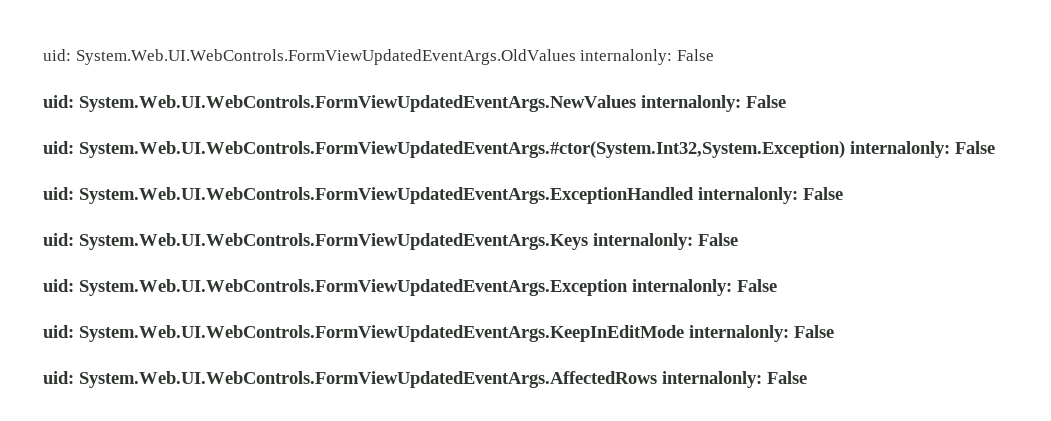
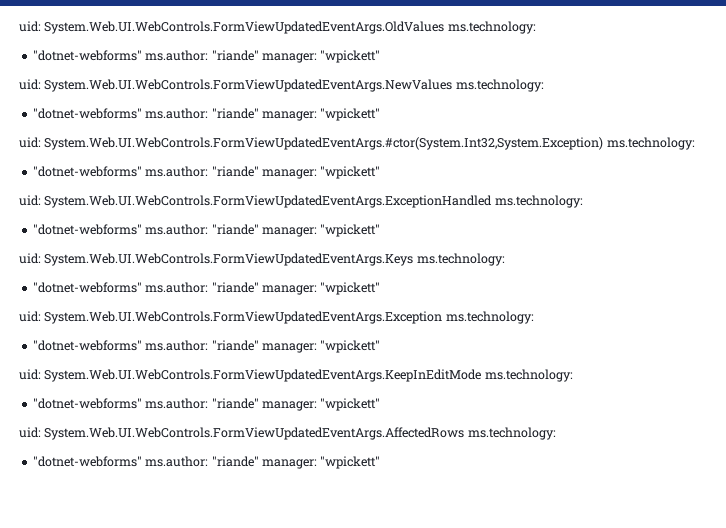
- uid: System.Web.UI.WebControls.FormViewUpdatedEventArgs.OldValues internalonly: False
- uid: System.Web.UI.WebControls.FormViewUpdatedEventArgs.NewValues internalonly: False
- uid: System.Web.UI.WebControls.FormViewUpdatedEventArgs.#ctor(System.Int32,System.Exception) internalonly: False
- uid: System.Web.UI.WebControls.FormViewUpdatedEventArgs.ExceptionHandled internalonly: False
- uid: System.Web.UI.WebControls.FormViewUpdatedEventArgs.Keys internalonly: False
- uid: System.Web.UI.WebControls.FormViewUpdatedEventArgs.Exception internalonly: False
- uid: System.Web.UI.WebControls.FormViewUpdatedEventArgs.KeepInEditMode internalonly: False
- uid: System.Web.UI.WebControls.FormViewUpdatedEventArgs.AffectedRows internalonly: False
+ uid: System.Web.UI.WebControls.FormViewUpdatedEventArgs.OldValues ms.technology:
+ "dotnet-webforms" ms.author: "riande" manager: "wpickett"
+ uid: System.Web.UI.WebControls.FormViewUpdatedEventArgs.NewValues ms.technology:
+ "dotnet-webforms" ms.author: "riande" manager: "wpickett"
+ uid: System.Web.UI.WebControls.FormViewUpdatedEventArgs.#ctor(System.Int32,System.Exception) ms.technology:
+ "dotnet-webforms" ms.author: "riande" manager: "wpickett"
+ uid: System.Web.UI.WebControls.FormViewUpdatedEventArgs.ExceptionHandled ms.technology:
+ "dotnet-webforms" ms.author: "riande" manager: "wpickett"
+ uid: System.Web.UI.WebControls.FormViewUpdatedEventArgs.Keys ms.technology:
+ "dotnet-webforms" ms.author: "riande" manager: "wpickett"
+ uid: System.Web.UI.WebControls.FormViewUpdatedEventArgs.Exception ms.technology:
+ "dotnet-webforms" ms.author: "riande" manager: "wpickett"
+ uid: System.Web.UI.WebControls.FormViewUpdatedEventArgs.KeepInEditMode ms.technology:
+ "dotnet-webforms" ms.author: "riande" manager: "wpickett"
+ uid: System.Web.UI.WebControls.FormViewUpdatedEventArgs.AffectedRows ms.technology:
+ "dotnet-webforms" ms.author: "riande" manager: "wpickett"

